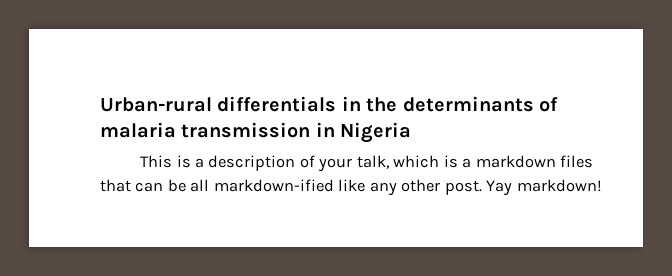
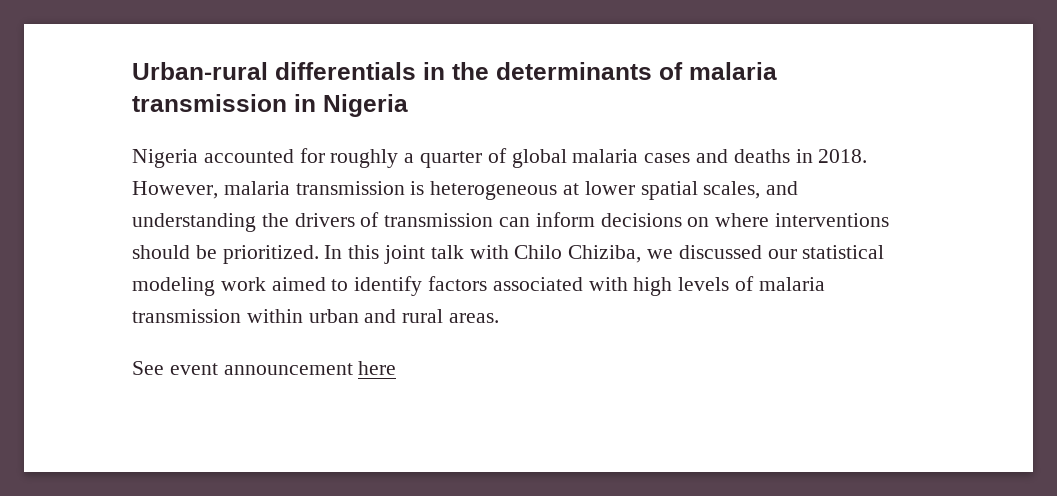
- This is a description of your talk, which is a markdown files that can be all markdown-ified like any other post. Yay markdown!
+ Nigeria accounted for roughly a quarter of global malaria cases and deaths in 2018. However, malaria transmission is heterogeneous at lower spatial scales, and understanding the drivers of transmission can inform decisions on where interventions should be prioritized. In this joint talk with Chilo Chiziba, we discussed our statistical modeling work aimed to identify factors associated with high levels of malaria transmission within urban and rural areas.
+ See event announcement here

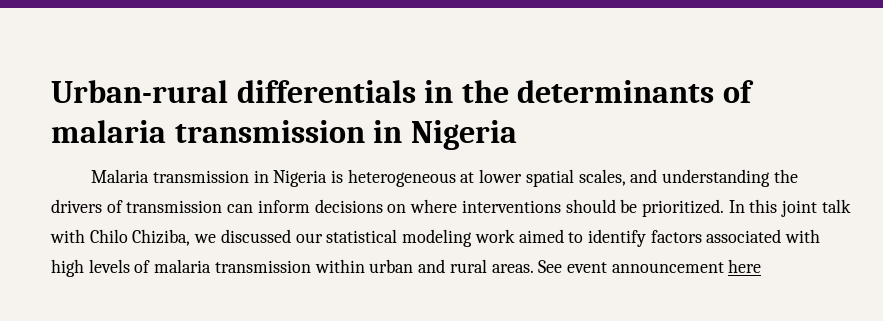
- Nigeria accounted for roughly a quarter of global malaria cases and deaths in 2018. However, malaria transmission is heterogeneous at lower spatial scales, and understanding the drivers of transmission can inform decisions on where interventions should be prioritized.
+ Malaria transmission in Nigeria is heterogeneous at lower spatial scales, and understanding the drivers of transmission can inform decisions on where interventions should be prioritized.
- In this joint talk with Chilo Chiziba, we discussed our statistical modeling work aimed to identify factors associated with high levels of malaria transmission within urban and rural areas.
- See event announcement here
+ In this joint talk with Chilo Chiziba, we discussed our statistical modeling work aimed to identify factors associated with high levels of malaria transmission within urban and rural areas. See event announcement here

